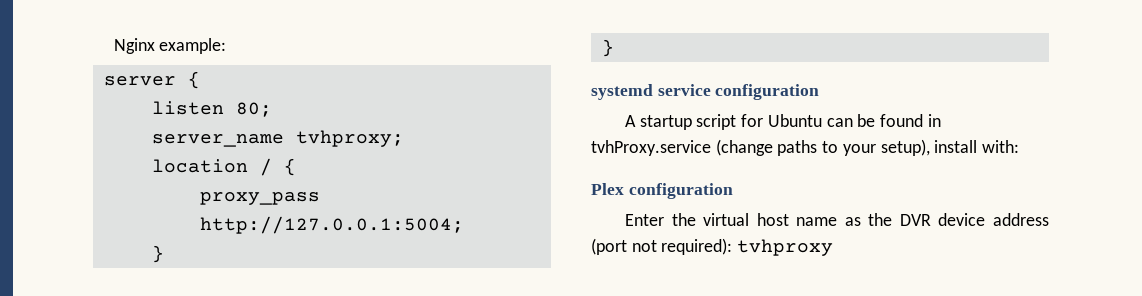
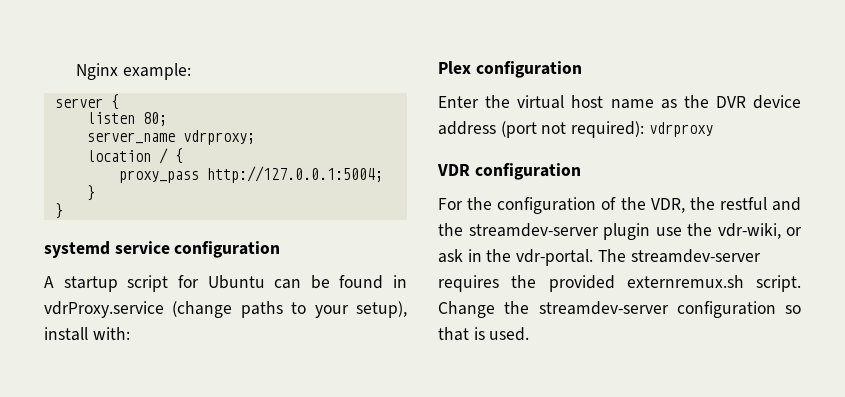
- server_name tvhproxy;
+ server_name vdrproxy;
- A startup script for Ubuntu can be found in tvhProxy.service (change paths to your setup), install with:
+ A startup script for Ubuntu can be found in vdrProxy.service (change paths to your setup), install with:
- Enter the virtual host name as the DVR device address (port not required): tvhproxy
+ Enter the virtual host name as the DVR device address (port not required): vdrproxy
+ VDR configuration
+ For the configuration of the VDR, the restful and the streamdev-server plugin use the vdr-wiki, or ask in the vdr-portal. The streamdev-server requires the provided externremux.sh script. Change the streamdev-server configuration so that is used.

